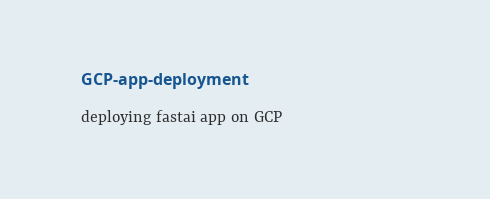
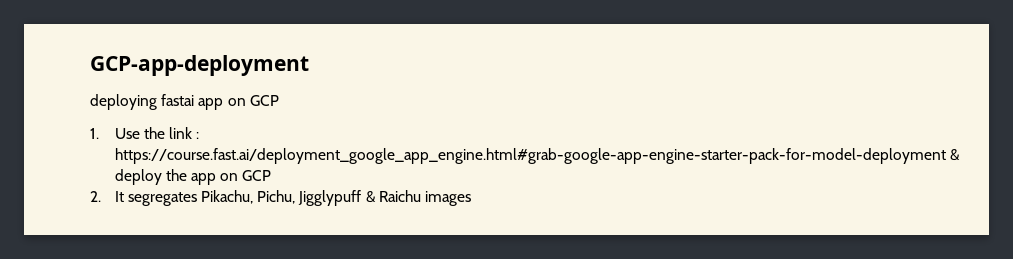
+ 1. Use the link : https://course.fast.ai/deployment_google_app_engine.html#grab-google-app-engine-starter-pack-for-model-deployment & deploy the app on GCP
+ 2. It segregates Pikachu, Pichu, Jigglypuff & Raichu images

